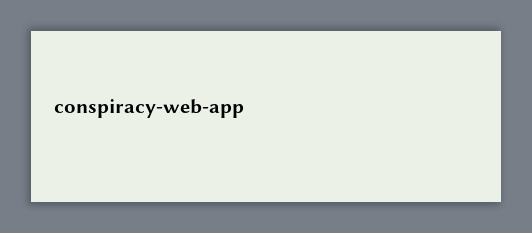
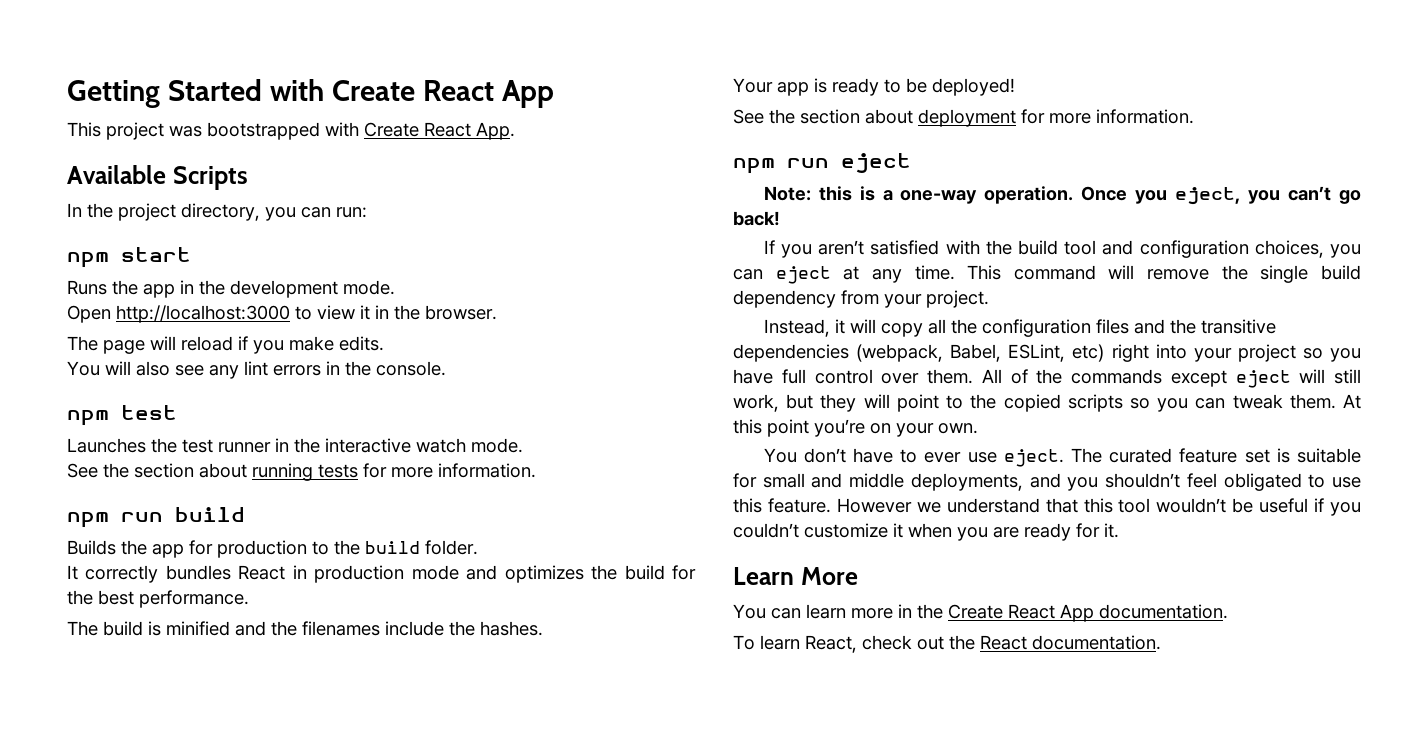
- conspiracy-web-app
+ Getting Started with Create React App
+ This project was bootstrapped with Create React App.
+ Available Scripts
+ In the project directory, you can run:
+ npm start
+ Runs the app in the development mode.
+ Open http://localhost:3000 to view it in the browser.
+ The page will reload if you make edits.
+ You will also see any lint errors in the console.
+ npm test
+ Launches the test runner in the interactive watch mode.
+ See the section about running tests for more information.
+ npm run build
+ Builds the app for production to the build folder.
+ It correctly bundles React in production mode and optimizes the build for the best performance.
+ The build is minified and the filenames include the hashes.
+ Your app is ready to be deployed!
+ See the section about deployment for more information.
+ npm run eject
+ Note: this is a one-way operation. Once you eject, you can’t go back!
+ If you aren’t satisfied with the build tool and configuration choices, you can eject at any time. This command will remove the single build dependency from your project.
+ Instead, it will copy all the configuration files and the transitive dependencies (webpack, Babel, ESLint, etc) right into your project so you have full control over them. All of the commands except eject will still work, but they will point to the copied scripts so you can tweak them. At this point you’re on your own.
+ You don’t have to ever use eject. The curated feature set is suitable for small and middle deployments, and you shouldn’t feel obligated to use this feature. However we understand that this tool wouldn’t be useful if you couldn’t customize it when you are ready for it.
+ Learn More
+ You can learn more in the Create React App documentation.
+ To learn React, check out the React documentation.

